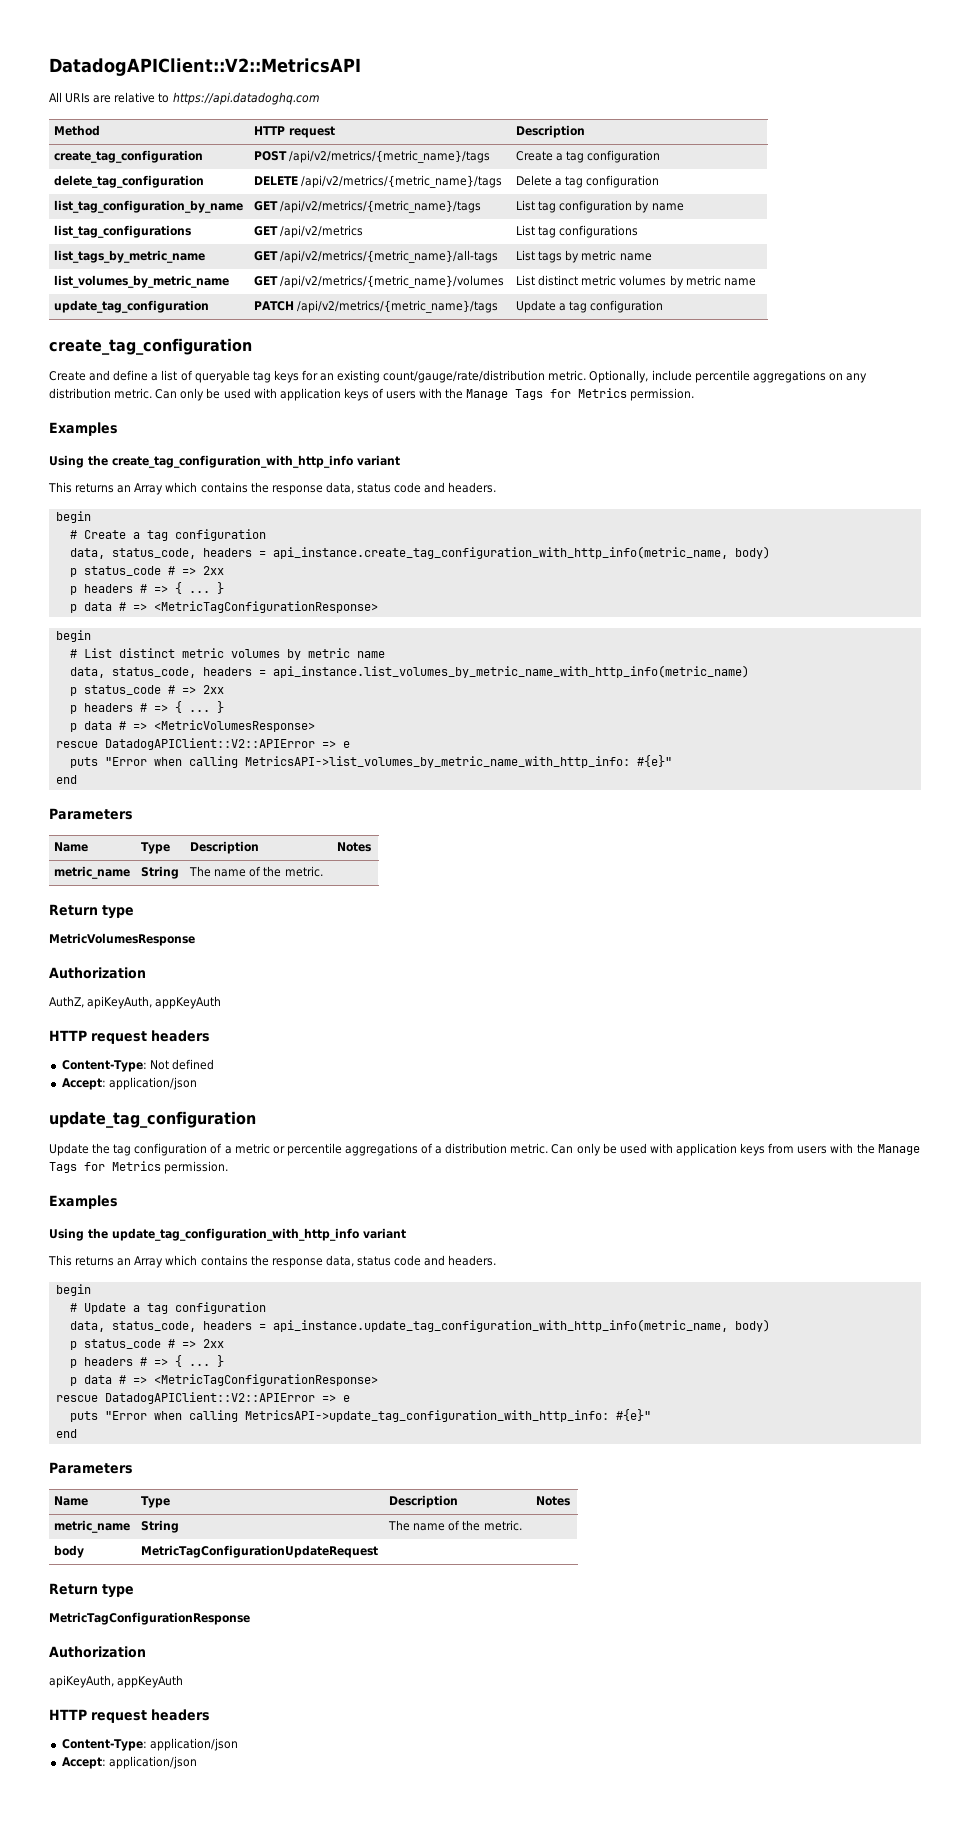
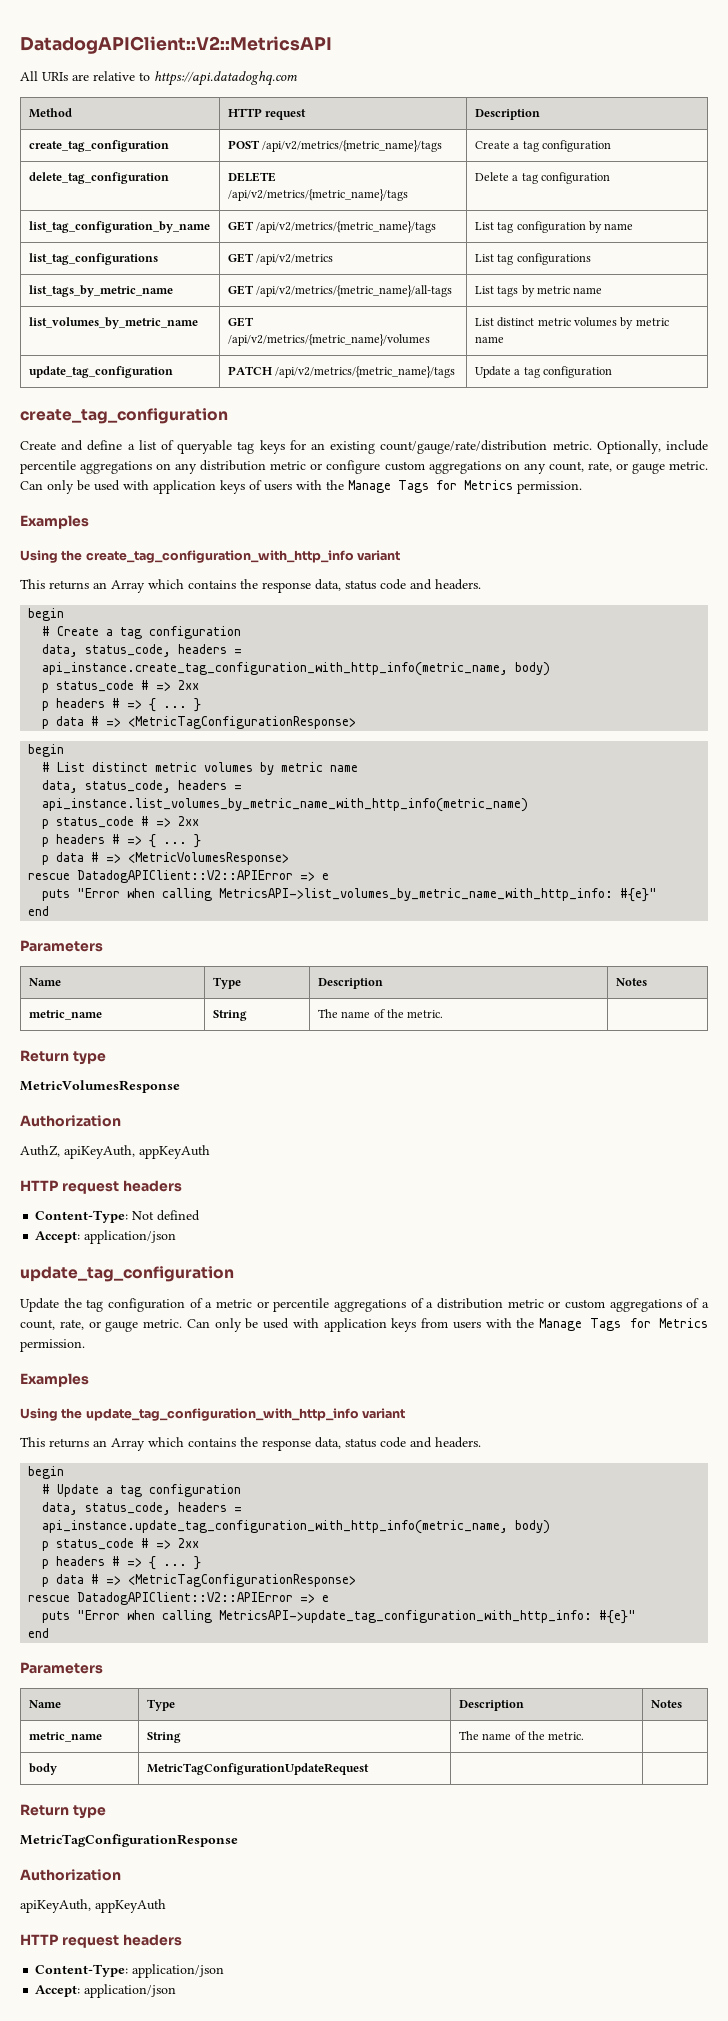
- Optionally, include percentile aggregations on any distribution metric.
+ Optionally, include percentile aggregations on any distribution metric or configure custom aggregations on any count, rate, or gauge metric.
- Update the tag configuration of a metric or percentile aggregations of a distribution metric.
+ Update the tag configuration of a metric or percentile aggregations of a distribution metric or custom aggregations of a count, rate, or gauge metric.

